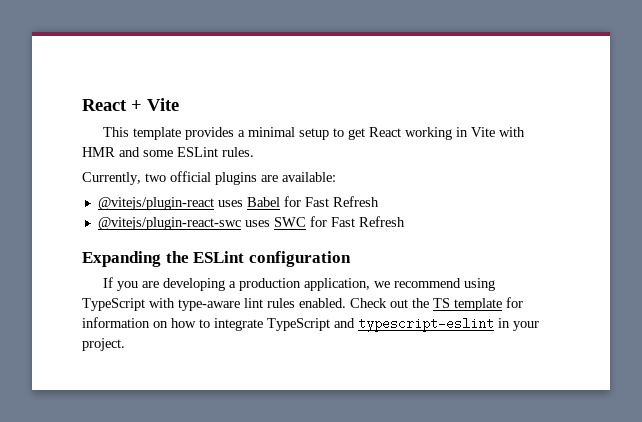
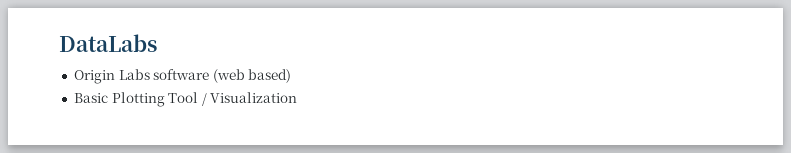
- React + Vite
- This template provides a minimal setup to get React working in Vite with HMR and some ESLint rules.
- Currently, two official plugins are available:
- @vitejs/plugin-react uses Babel for Fast Refresh
- @vitejs/plugin-react-swc uses SWC for Fast Refresh
- Expanding the ESLint configuration
- If you are developing a production application, we recommend using TypeScript with type-aware lint rules enabled. Check out the TS template for information on how to integrate TypeScript and typescript-eslint in your project.
+ DataLabs
+ Origin Labs software (web based)
+ Basic Plotting Tool / Visualization

